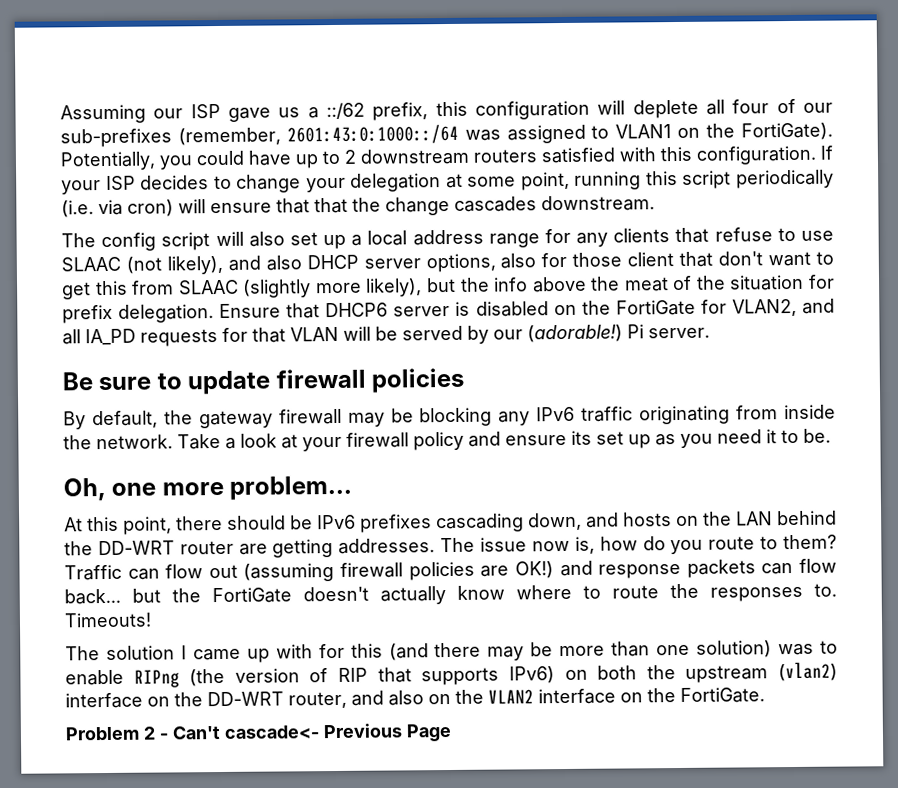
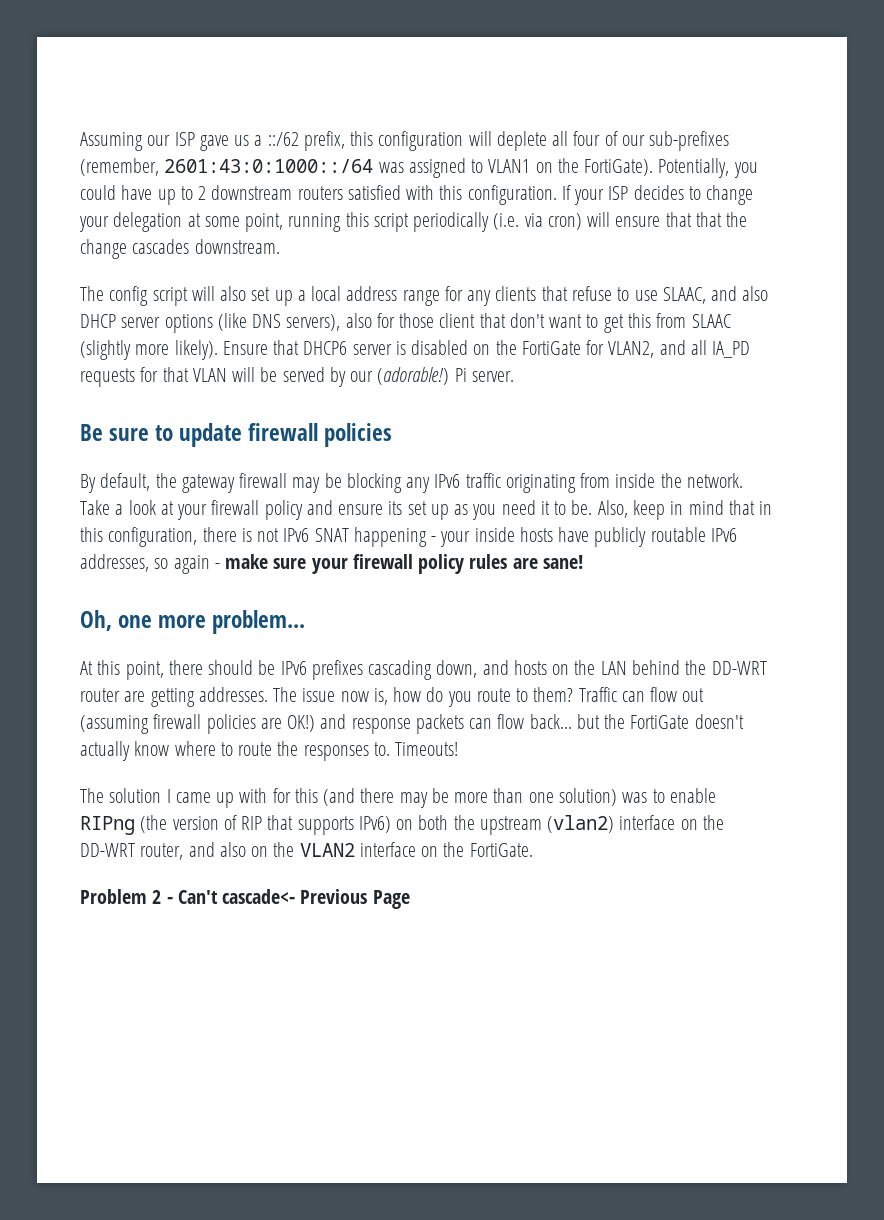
- The config script will also set up a local address range for any clients that refuse to use SLAAC (not likely), and also DHCP server options, also for those client that don't want to get this from SLAAC (slightly more likely), but the info above the meat of the situation for prefix delegation.
+ The config script will also set up a local address range for any clients that refuse to use SLAAC, and also DHCP server options (like DNS servers), also for those client that don't want to get this from SLAAC (slightly more likely).
+ Also, keep in mind that in this configuration, there is not IPv6 SNAT happening - your inside hosts have publicly routable IPv6 addresses, so again - make sure your firewall policy rules are sane!

